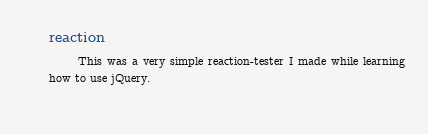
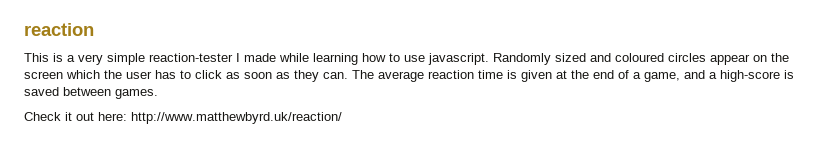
- This was a very simple reaction-tester I made while learning how to use jQuery.
+ This is a very simple reaction-tester I made while learning how to use javascript. Randomly sized and coloured circles appear on the screen which the user has to click as soon as they can. The average reaction time is given at the end of a game, and a high-score is saved between games.
+ Check it out here: http://www.matthewbyrd.uk/reaction/

